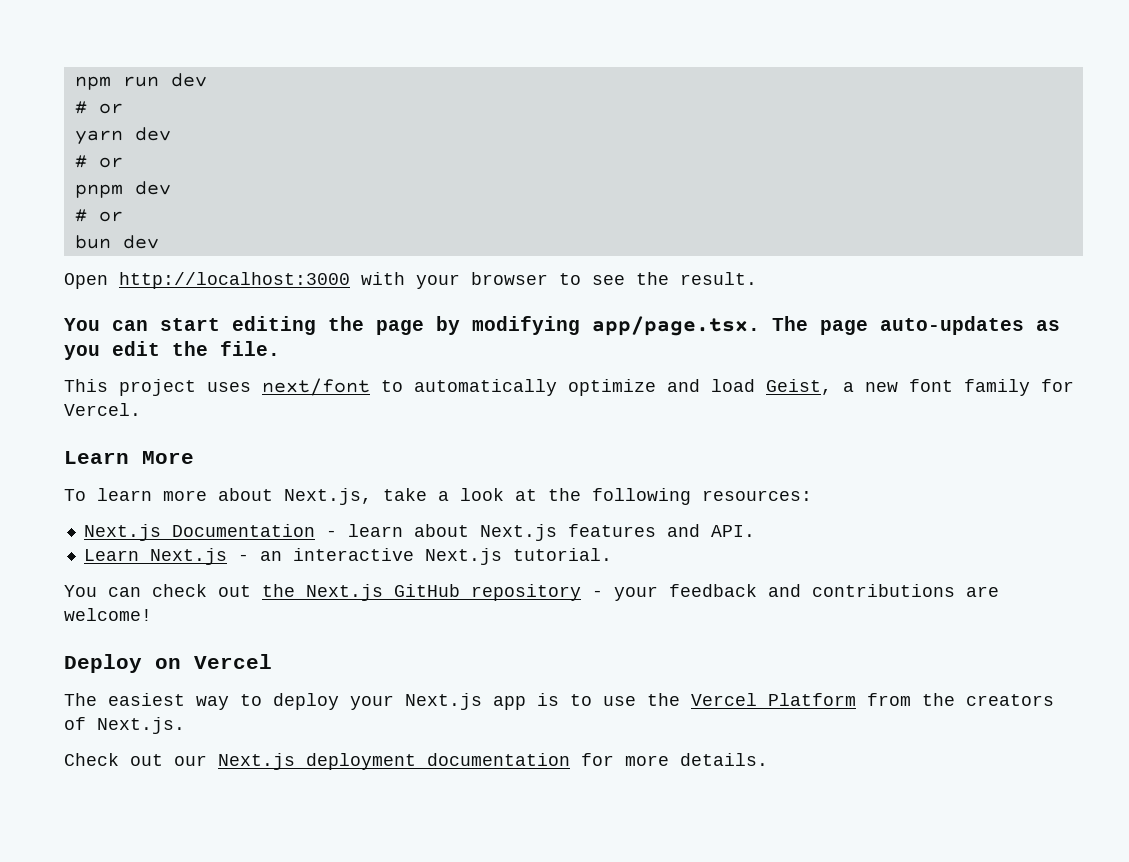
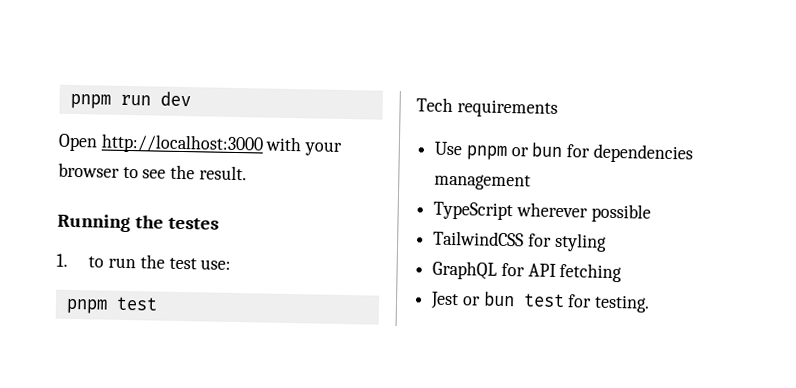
- npm run dev
- # or
- yarn dev
- # or
- pnpm dev
- # or
- bun dev
+ pnpm run dev
- You can start editing the page by modifying app/page.tsx. The page auto-updates as you edit the file.
- This project uses next/font to automatically optimize and load Geist, a new font family for Vercel.
- Learn More
- To learn more about Next.js, take a look at the following resources:
- Next.js Documentation - learn about Next.js features and API.
- Learn Next.js - an interactive Next.js tutorial.
- You can check out the Next.js GitHub repository - your feedback and contributions are welcome!
- Deploy on Vercel
- The easiest way to deploy your Next.js app is to use the Vercel Platform from the creators of Next.js.
- Check out our Next.js deployment documentation for more details.
+ Running the testes
+ 1. to run the test use:
+ pnpm test
+ Tech requirements
+ Use pnpm or bun for dependencies management
+ TypeScript wherever possible
+ TailwindCSS for styling
+ GraphQL for API fetching
+ Jest or bun test for testing.

